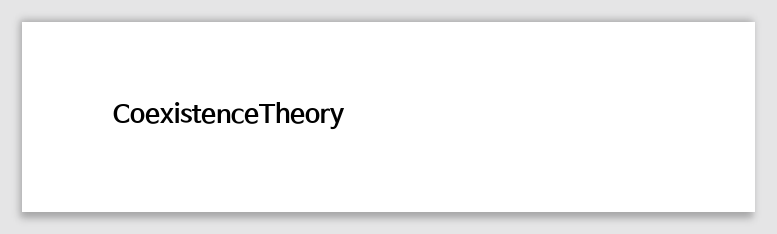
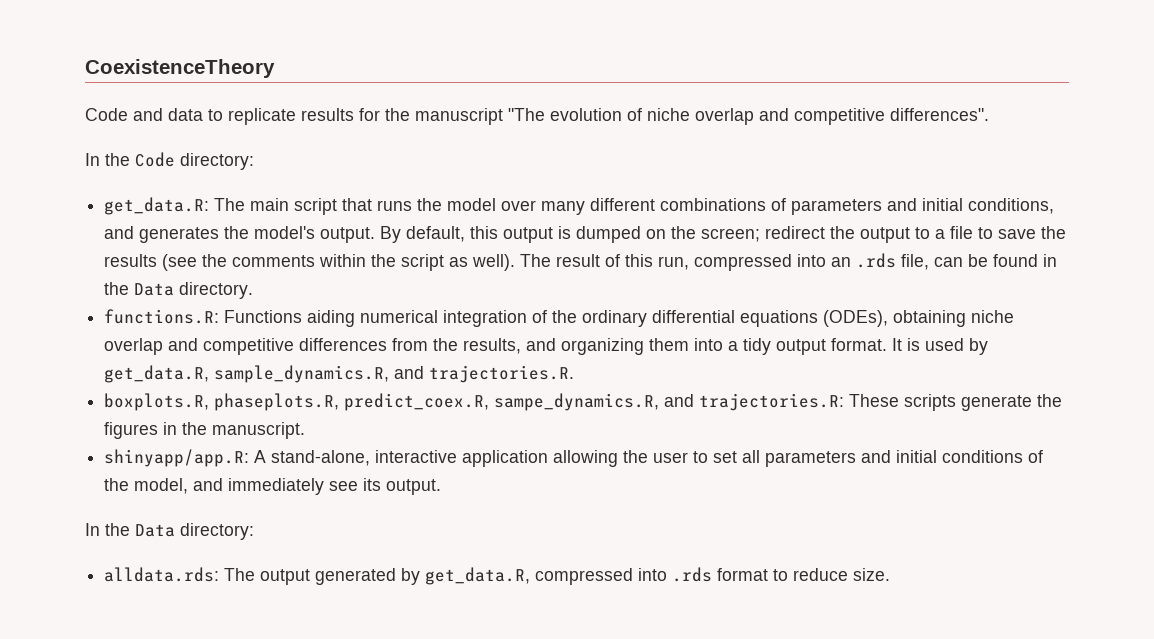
+ Code and data to replicate results for the manuscript "The evolution of niche overlap and competitive differences".
+ In the Code directory:
+ get_data.R: The main script that runs the model over many different combinations of parameters and initial conditions, and generates the model's output. By default, this output is dumped on the screen; redirect the output to a file to save the results (see the comments within the script as well). The result of this run, compressed into an .rds file, can be found in the Data directory.
+ functions.R: Functions aiding numerical integration of the ordinary differential equations (ODEs), obtaining niche overlap and competitive differences from the results, and organizing them into a tidy output format. It is used by get_data.R, sample_dynamics.R, and trajectories.R.
+ boxplots.R, phaseplots.R, predict_coex.R, sampe_dynamics.R, and trajectories.R: These scripts generate the figures in the manuscript.
+ shinyapp/app.R: A stand-alone, interactive application allowing the user to set all parameters and initial conditions of the model, and immediately see its output.
+ In the Data directory:
+ alldata.rds: The output generated by get_data.R, compressed into .rds format to reduce size.

